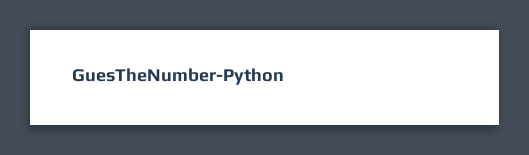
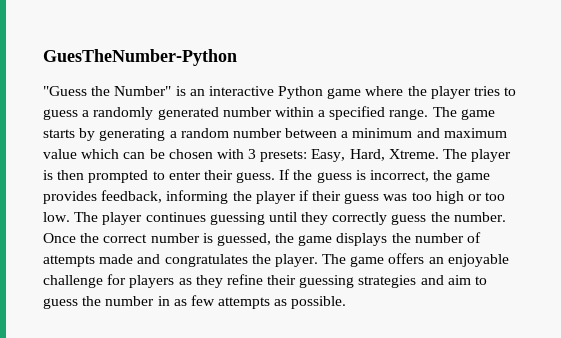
+ "Guess the Number" is an interactive Python game where the player tries to guess a randomly generated number within a specified range. The game starts by generating a random number between a minimum and maximum value which can be chosen with 3 presets: Easy, Hard, Xtreme. The player is then prompted to enter their guess. If the guess is incorrect, the game provides feedback, informing the player if their guess was too high or too low. The player continues guessing until they correctly guess the number. Once the correct number is guessed, the game displays the number of attempts made and congratulates the player. The game offers an enjoyable challenge for players as they refine their guessing strategies and aim to guess the number in as few attempts as possible.

